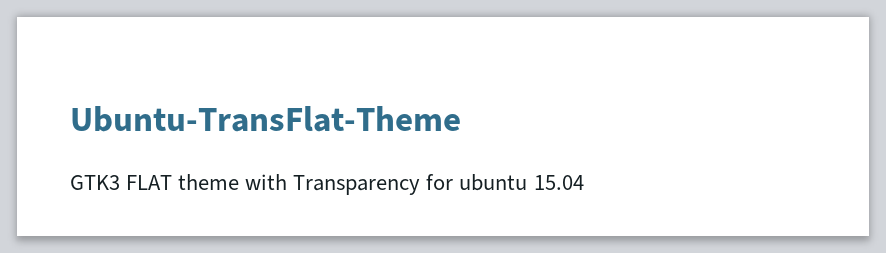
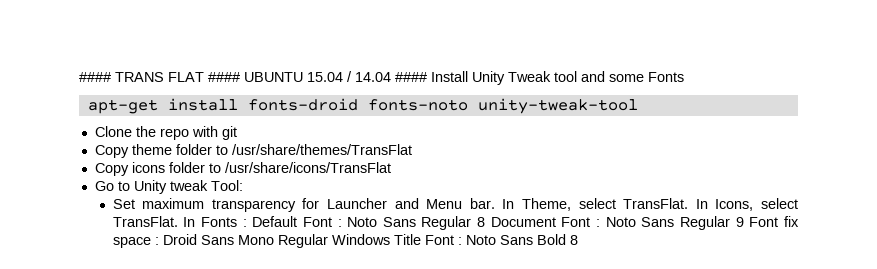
- Ubuntu-TransFlat-Theme
- GTK3 FLAT theme with Transparency for ubuntu 15.04
+ #### TRANS FLAT #### UBUNTU 15.04 / 14.04 #### Install Unity Tweak tool and some Fonts
+ apt-get install fonts-droid fonts-noto unity-tweak-tool
+ Clone the repo with git
+ Copy theme folder to /usr/share/themes/TransFlat
+ Copy icons folder to /usr/share/icons/TransFlat
+ Go to Unity tweak Tool:
+ Set maximum transparency for Launcher and Menu bar. In Theme, select TransFlat. In Icons, select TransFlat. In Fonts : Default Font : Noto Sans Regular 8 Document Font : Noto Sans Regular 9 Font fix space : Droid Sans Mono Regular Windows Title Font : Noto Sans Bold 8

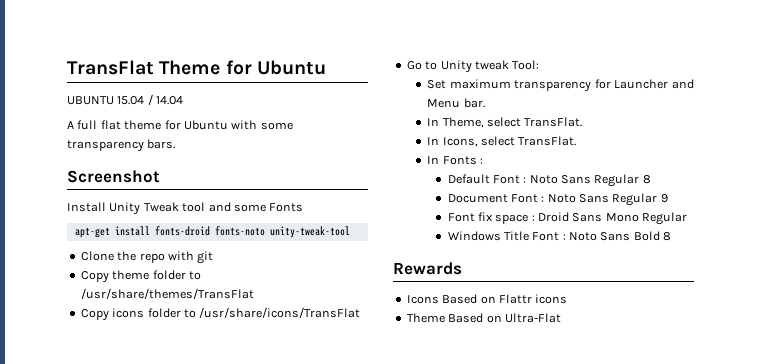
- #### TRANS FLAT #### UBUNTU 15.04 / 14.04 #### Install Unity Tweak tool and some Fonts
+ TransFlat Theme for Ubuntu
+ UBUNTU 15.04 / 14.04
+ A full flat theme for Ubuntu with some transparency bars.
+ Screenshot
+ Install Unity Tweak tool and some Fonts
- Set maximum transparency for Launcher and Menu bar. In Theme, select TransFlat. In Icons, select TransFlat. In Fonts : Default Font : Noto Sans Regular 8 Document Font : Noto Sans Regular 9 Font fix space : Droid Sans Mono Regular Windows Title Font : Noto Sans Bold 8
+ Set maximum transparency for Launcher and Menu bar.
+ In Theme, select TransFlat.
+ In Icons, select TransFlat.
+ In Fonts :
+ Default Font : Noto Sans Regular 8
+ Document Font : Noto Sans Regular 9
+ Font fix space : Droid Sans Mono Regular
+ Windows Title Font : Noto Sans Bold 8
+ Rewards
+ Icons Based on Flattr icons
+ Theme Based on Ultra-Flat

